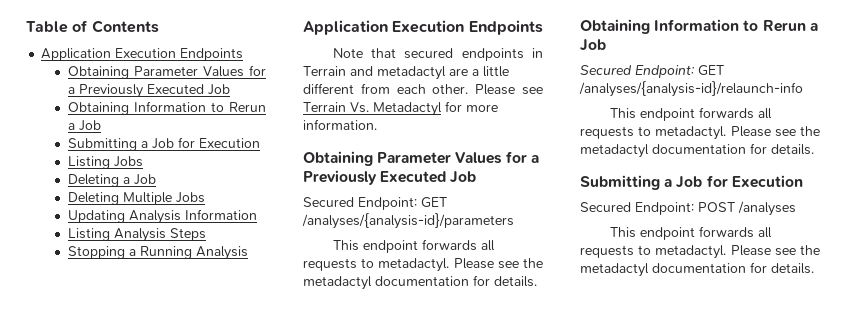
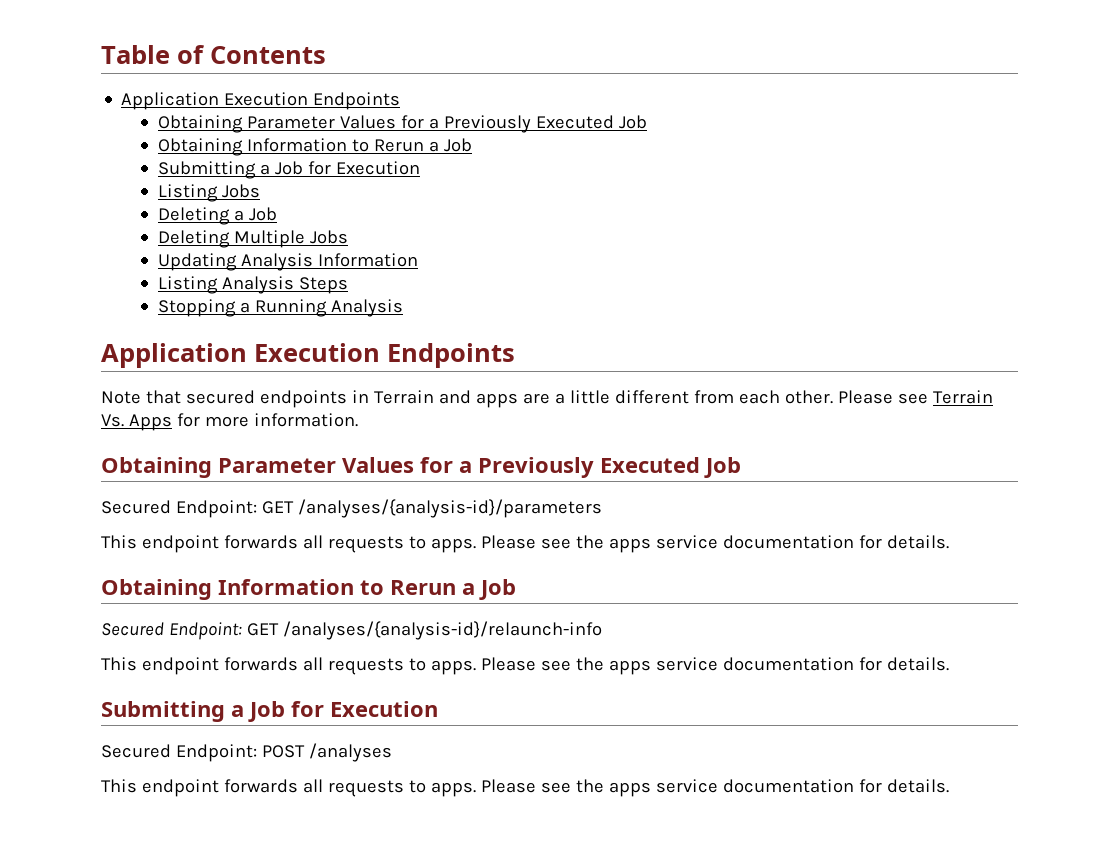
- Note that secured endpoints in Terrain and metadactyl are a little different from each other.
+ Note that secured endpoints in Terrain and apps are a little different from each other.
- Please see Terrain Vs. Metadactyl for more information.
+ Please see Terrain Vs. Apps for more information.
  Secured Endpoint: GET /analyses/{analysis-id}/parameters
- This endpoint forwards all requests to metadactyl. Please see the metadactyl documentation for details.
+ This endpoint forwards all requests to apps. Please see the apps service documentation for details.
  Secured Endpoint: GET /analyses/{analysis-id}/relaunch-info
- This endpoint forwards all requests to metadactyl. Please see the metadactyl documentation for details.
+ This endpoint forwards all requests to apps. Please see the apps service documentation for details.
  Secured Endpoint: POST /analyses
- This endpoint forwards all requests to metadactyl. Please see the metadactyl documentation for details.
+ This endpoint forwards all requests to apps. Please see the apps service documentation for details.

